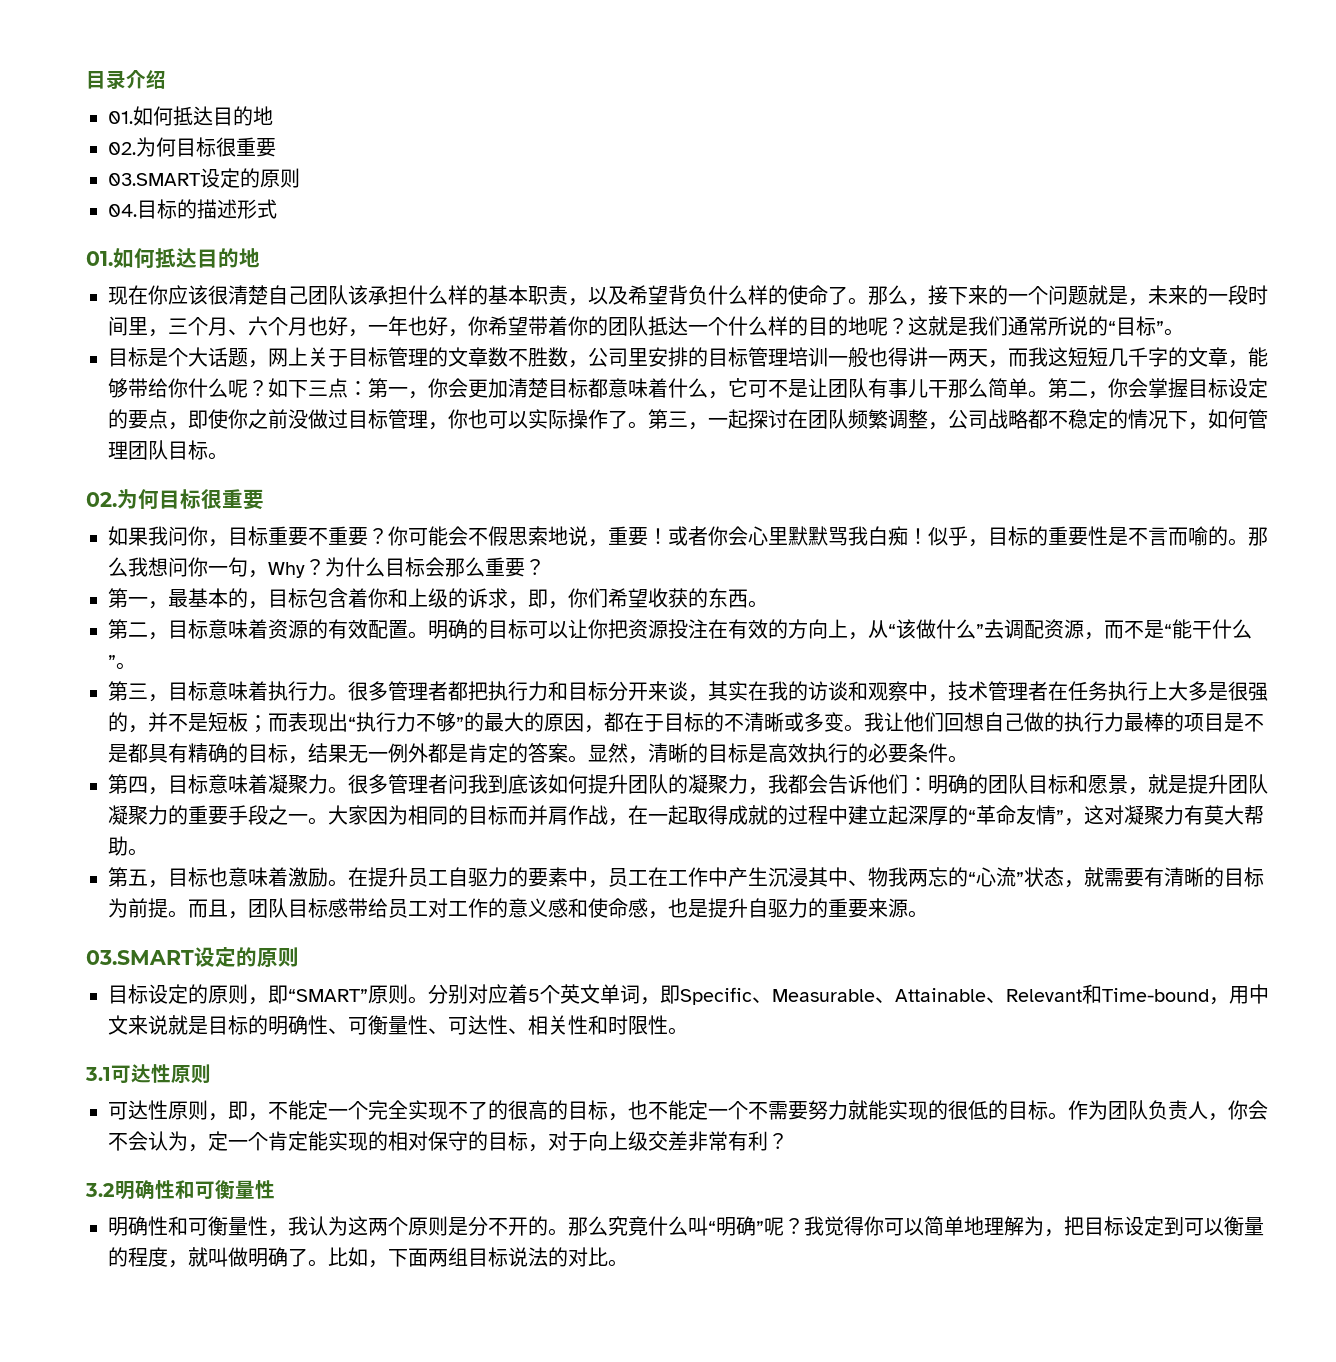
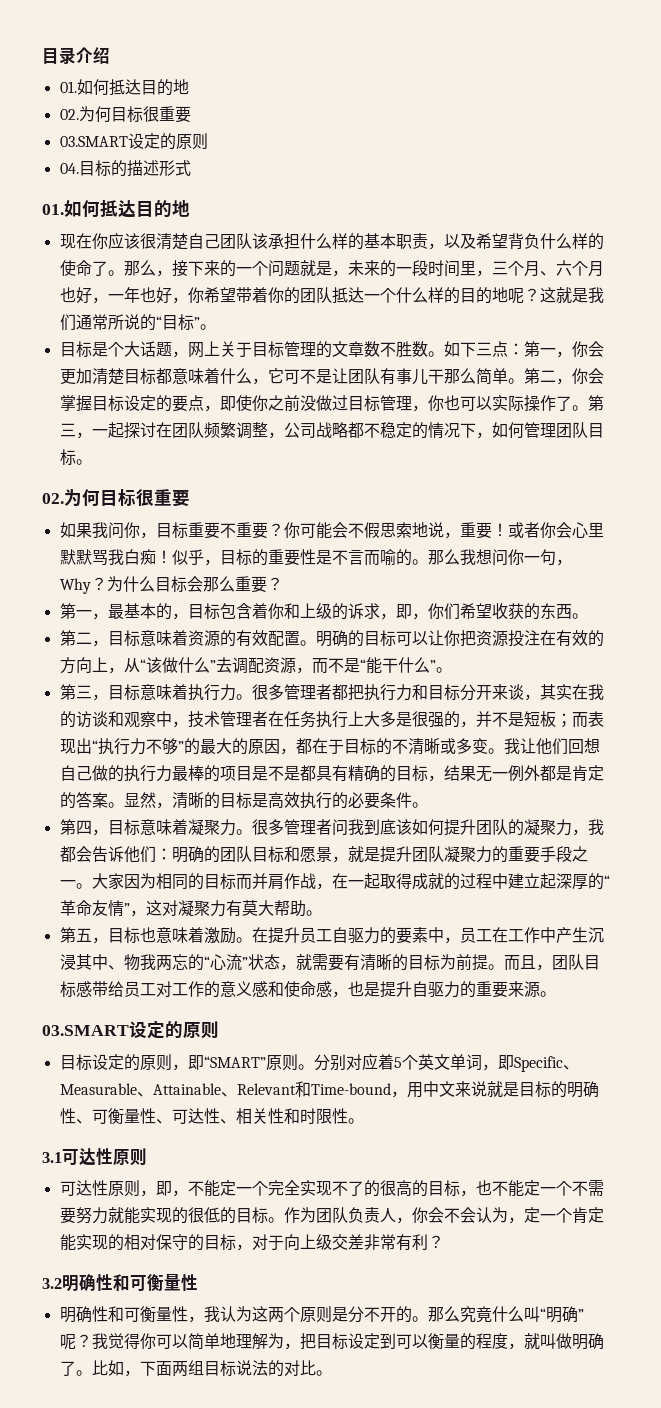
- 目标是个大话题，网上关于目标管理的文章数不胜数，公司里安排的目标管理培训一般也得讲一两天，而我这短短几千字的文章，能够带给你什么呢？
+ 目标是个大话题，网上关于目标管理的文章数不胜数。

